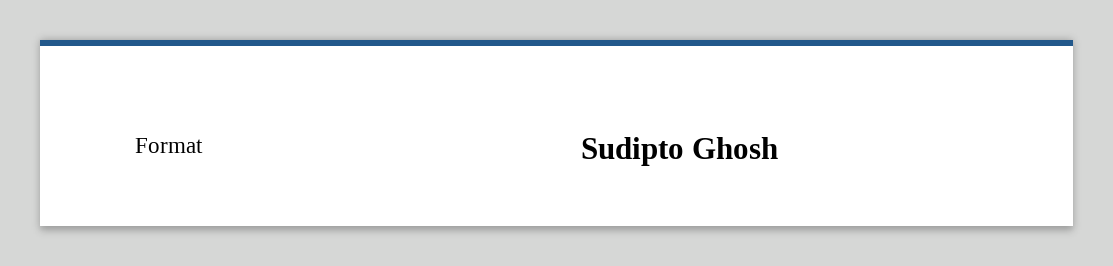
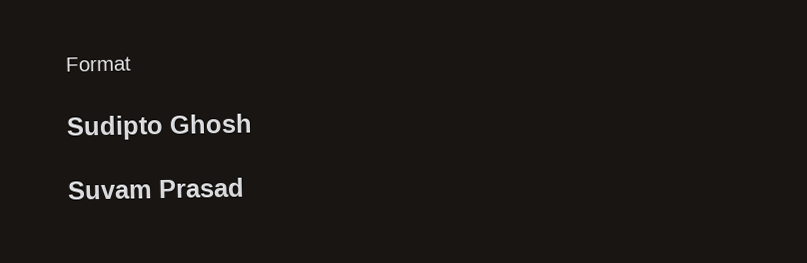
+ Suvam Prasad

